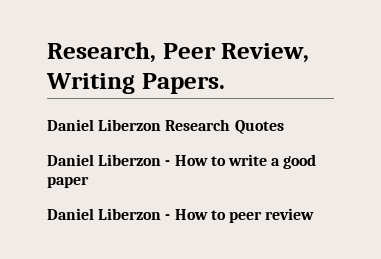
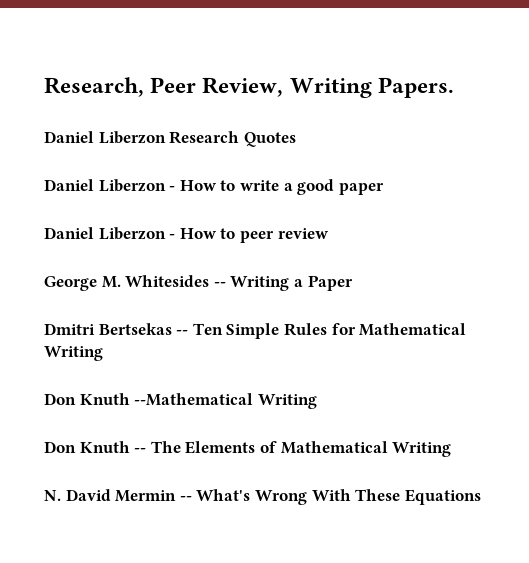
+ George M. Whitesides -- Writing a Paper
+ Dmitri Bertsekas -- Ten Simple Rules for Mathematical Writing
+ Don Knuth --Mathematical Writing
+ Don Knuth -- The Elements of Mathematical Writing
+ N. David Mermin -- What's Wrong With These Equations

